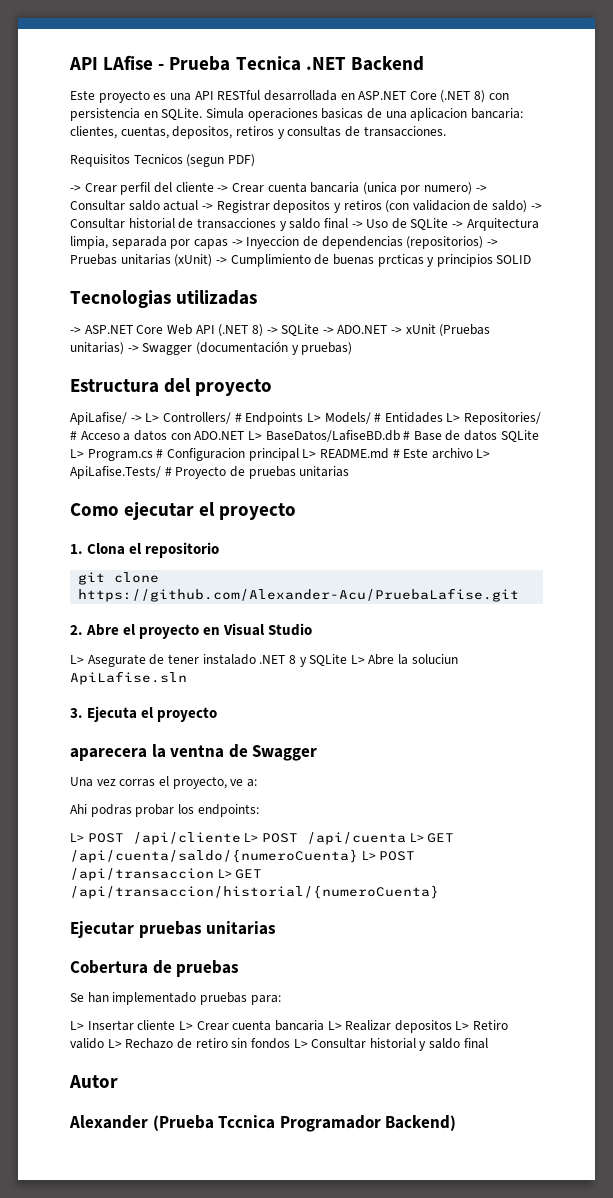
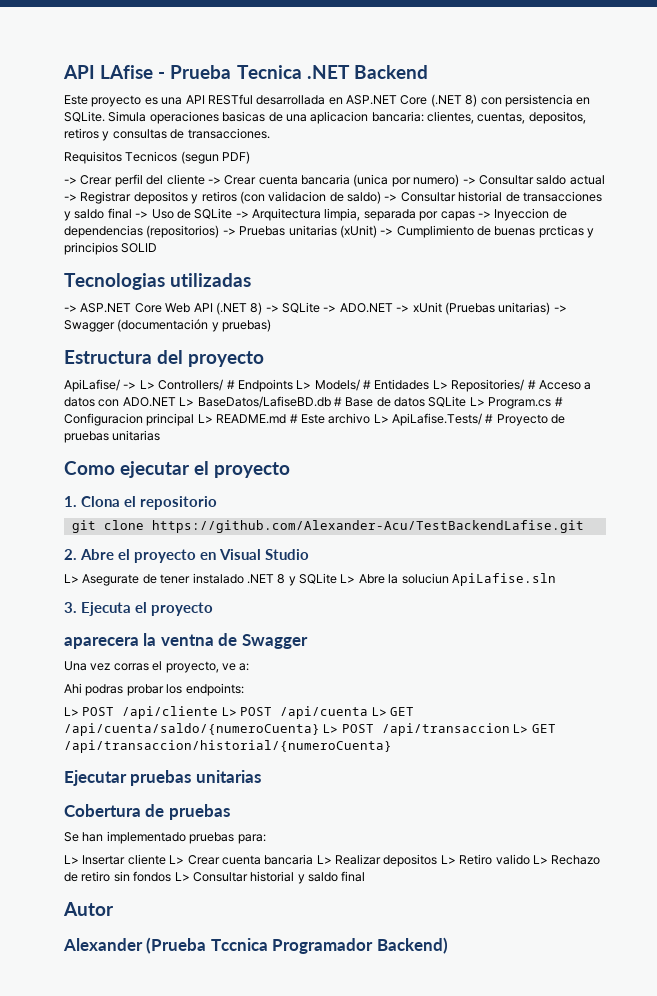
- git clone https://github.com/Alexander-Acu/PruebaLafise.git
+ git clone https://github.com/Alexander-Acu/TestBackendLafise.git

